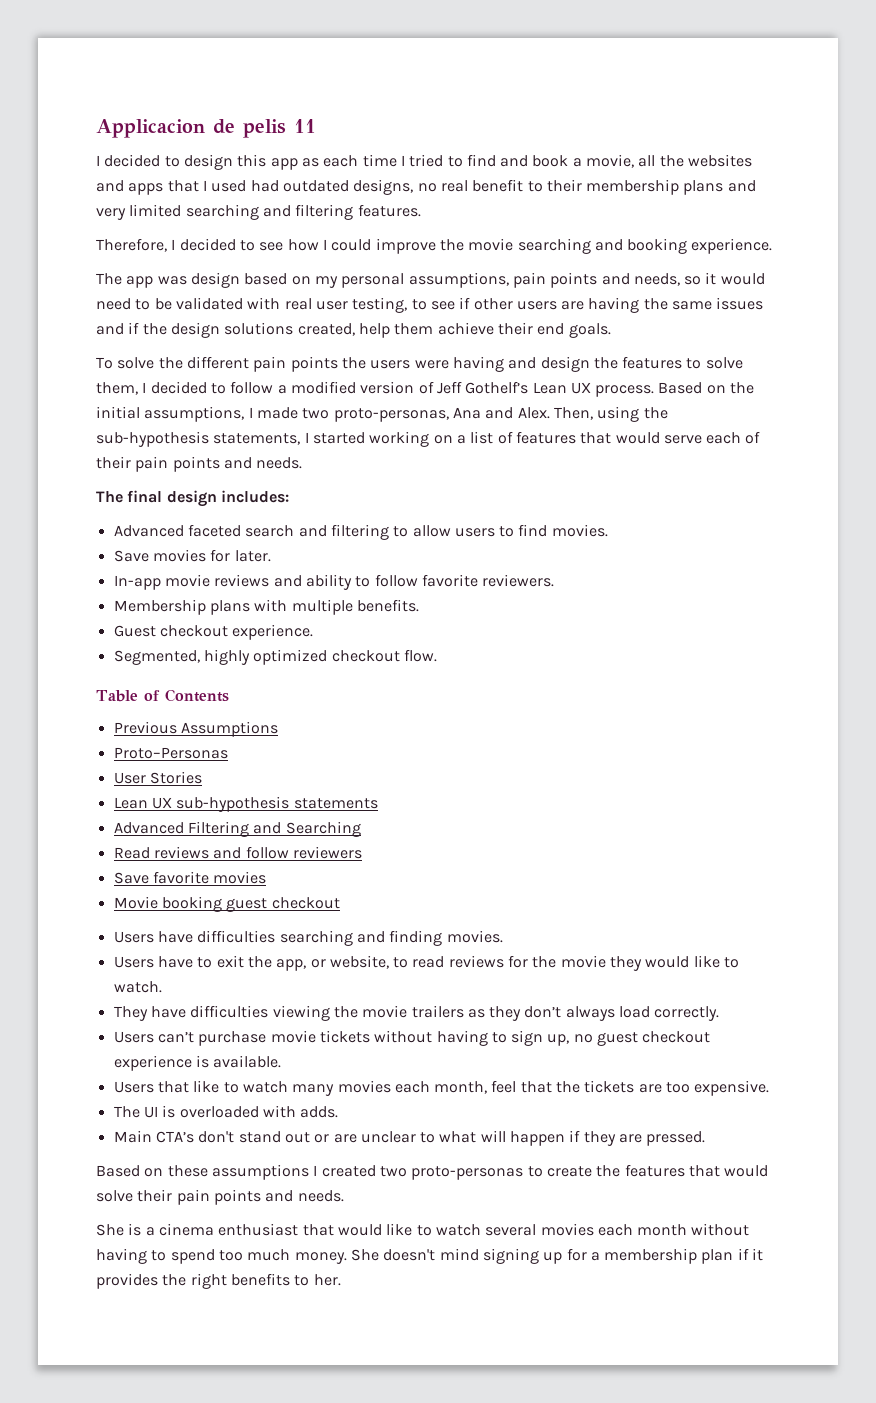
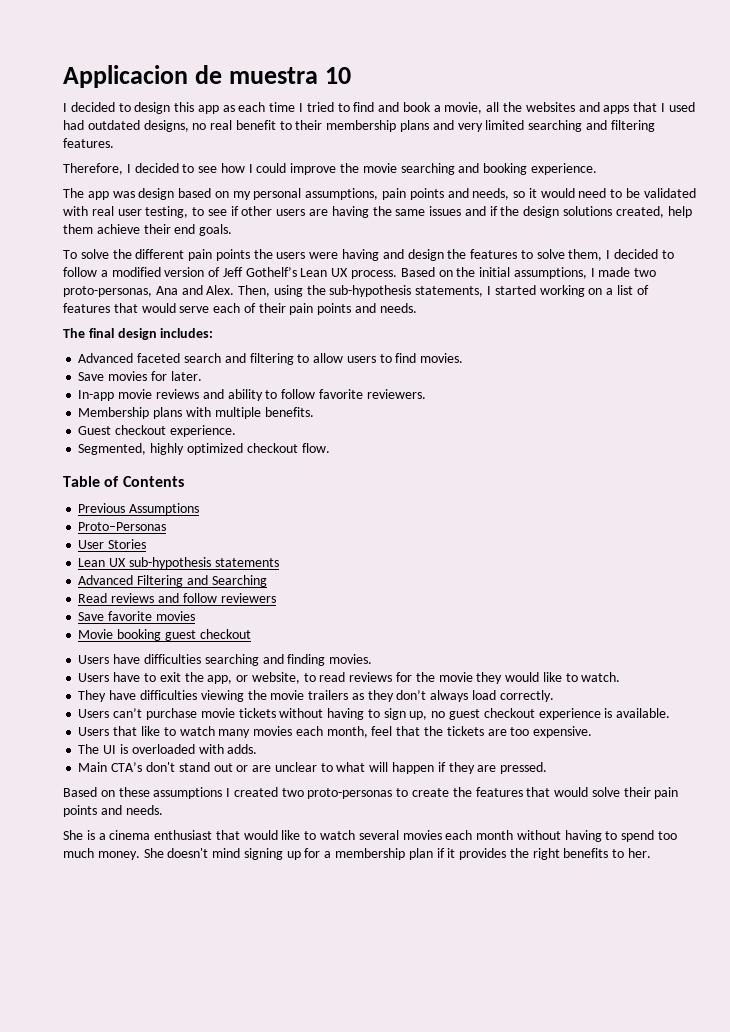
- Applicacion de pelis 11
+ Applicacion de muestra 10

